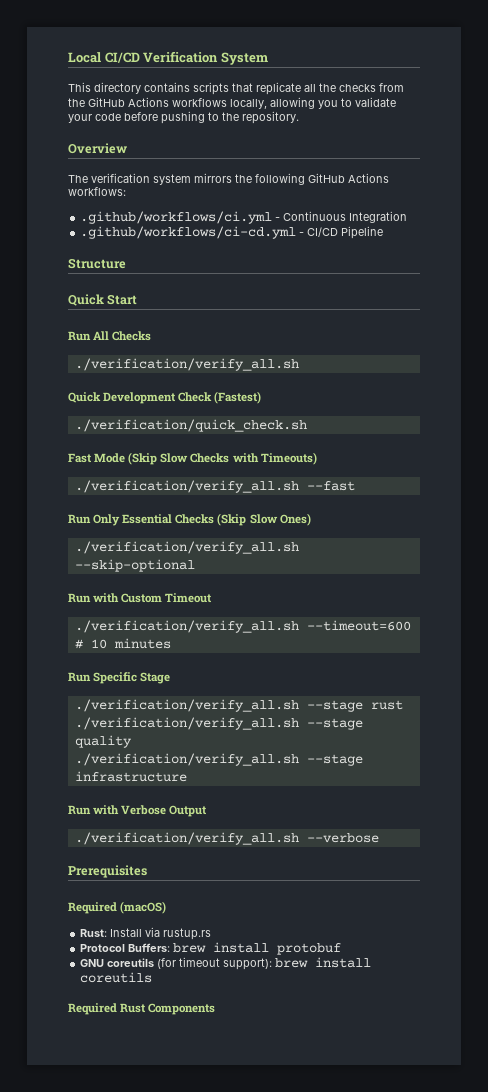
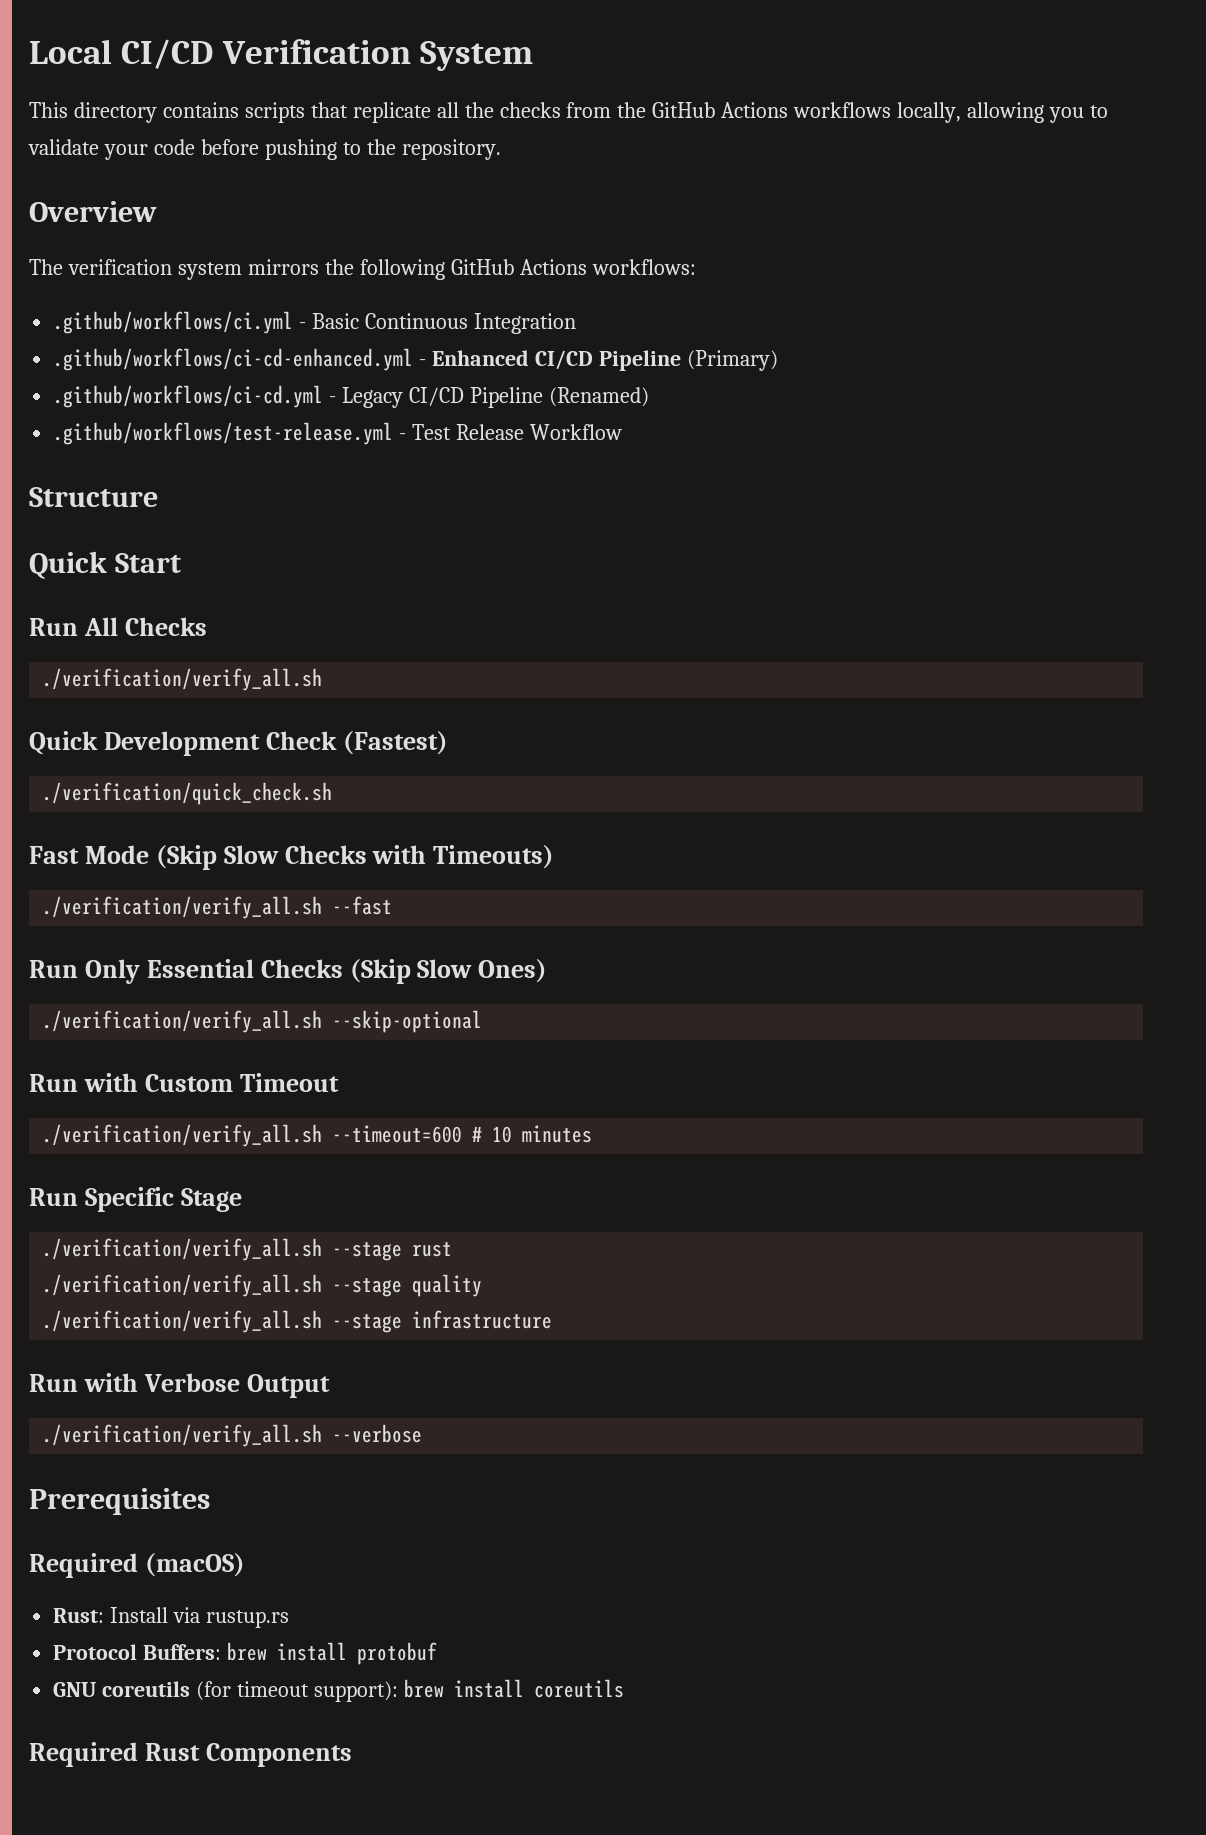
- .github/workflows/ci.yml - Continuous Integration
+ .github/workflows/ci.yml - Basic Continuous Integration
+ .github/workflows/ci-cd-enhanced.yml - Enhanced CI/CD Pipeline (Primary)
- .github/workflows/ci-cd.yml - CI/CD Pipeline
+ .github/workflows/ci-cd.yml - Legacy CI/CD Pipeline (Renamed)
+ .github/workflows/test-release.yml - Test Release Workflow

